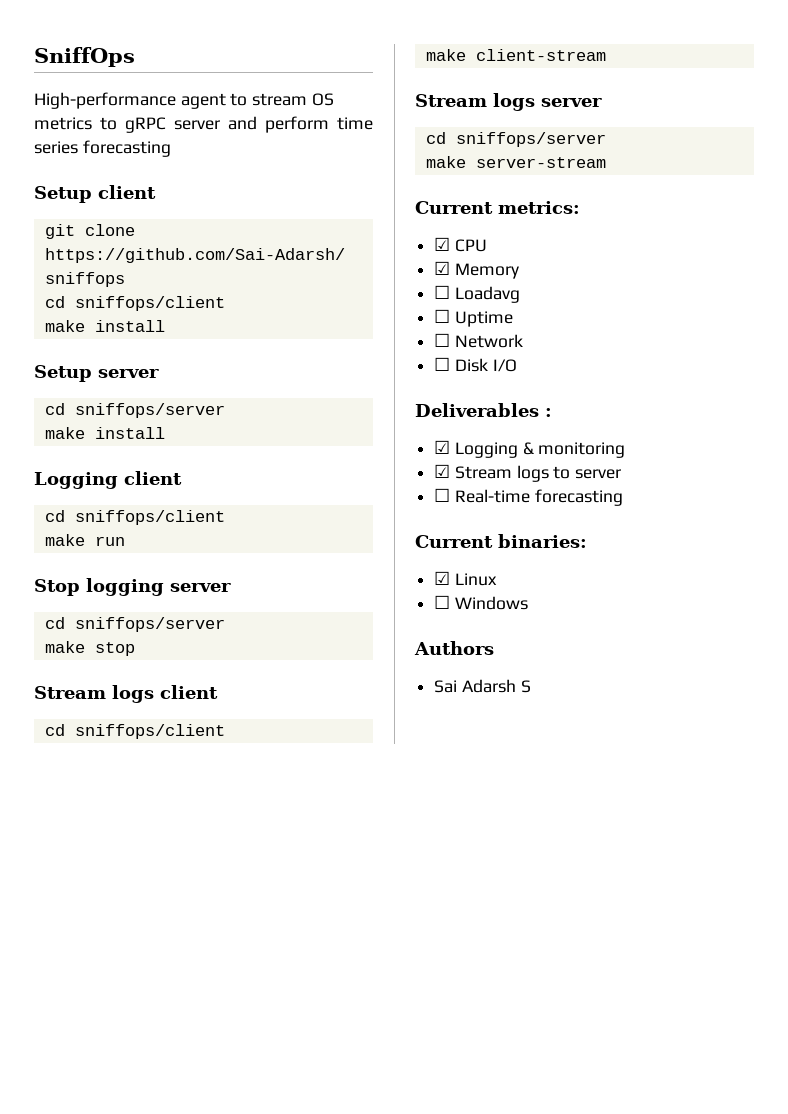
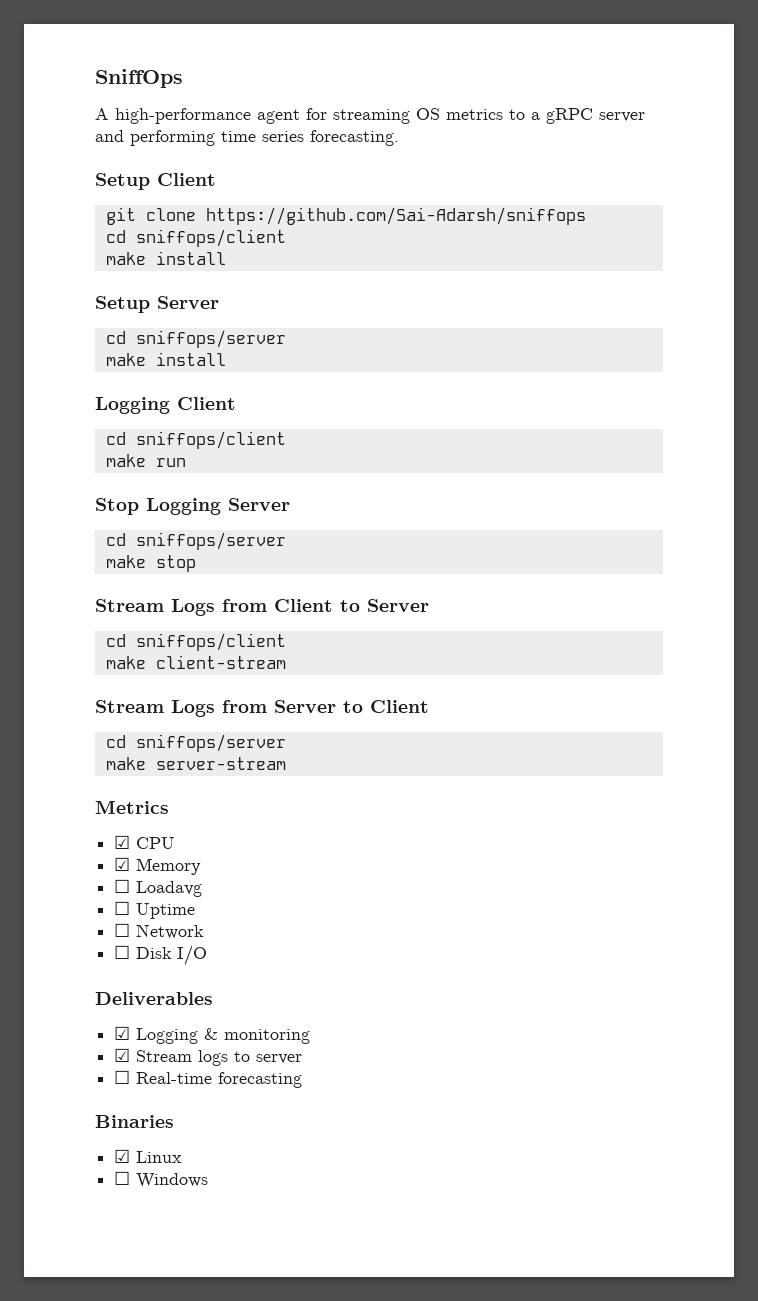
- High-performance agent to stream OS metrics to gRPC server and perform time series forecasting
- Setup client
+ A high-performance agent for streaming OS metrics to a gRPC server and performing time series forecasting.
+ Setup Client
- Setup server
+ Setup Server
- Logging client
+ Logging Client
- Stop logging server
+ Stop Logging Server
- Stream logs client
+ Stream Logs from Client to Server
- Stream logs server
+ Stream Logs from Server to Client
- Current metrics:
+ Metrics
- Deliverables :
+ Deliverables
- Current binaries:
+ Binaries
- Authors
- Sai Adarsh S

